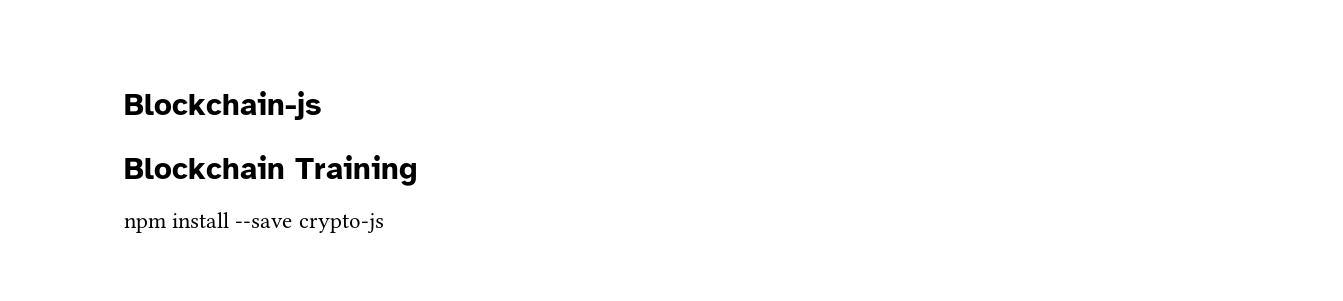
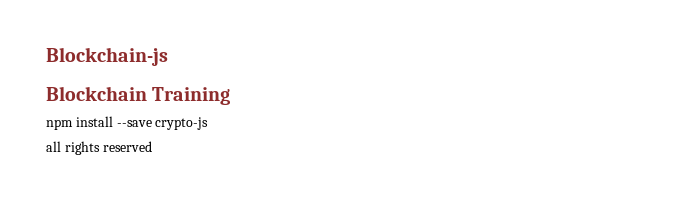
+ all rights reserved

